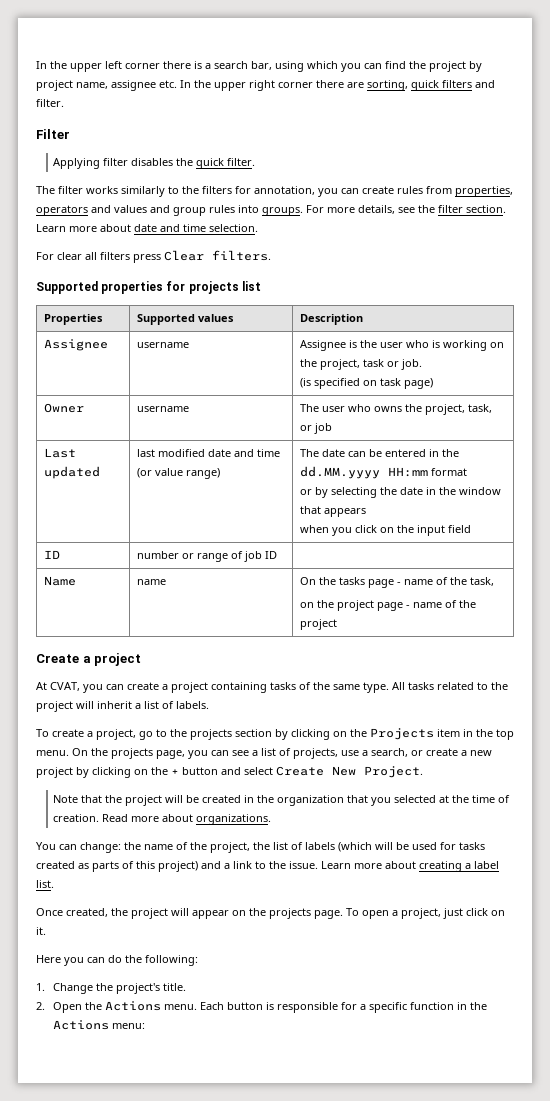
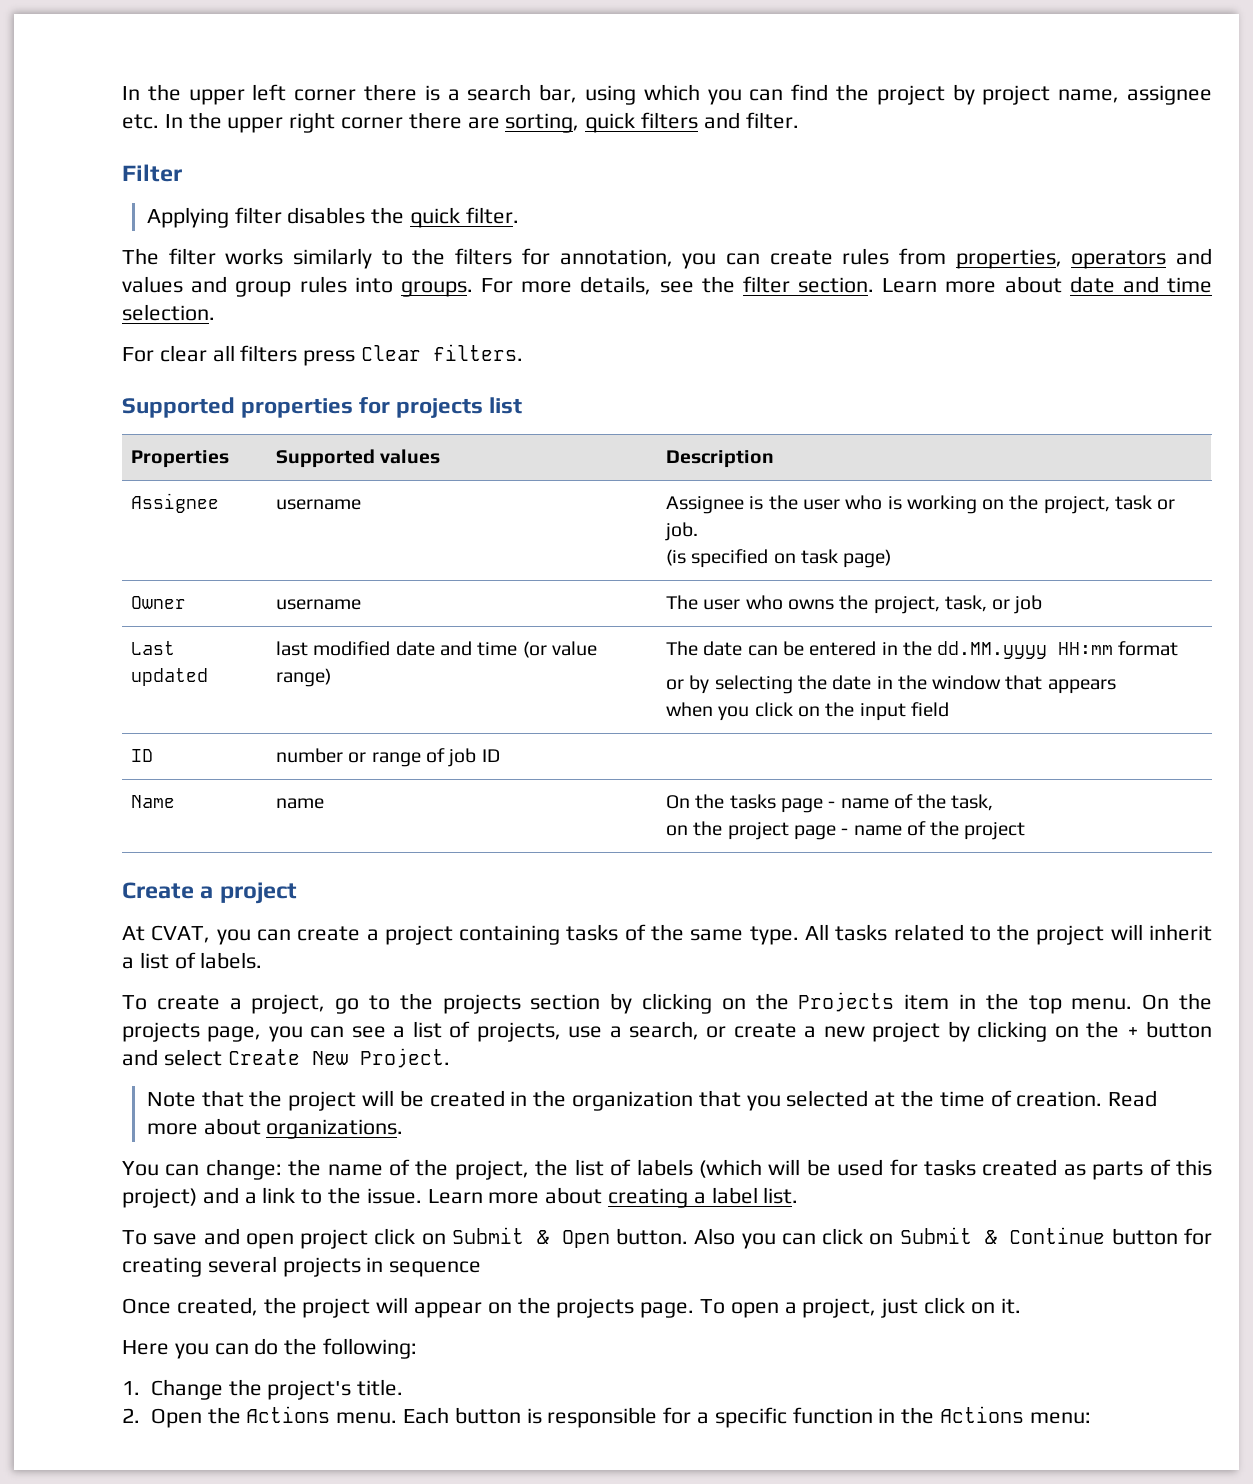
+ To save and open project click on Submit & Open button. Also you can click on Submit & Continue button for creating several projects in sequence

